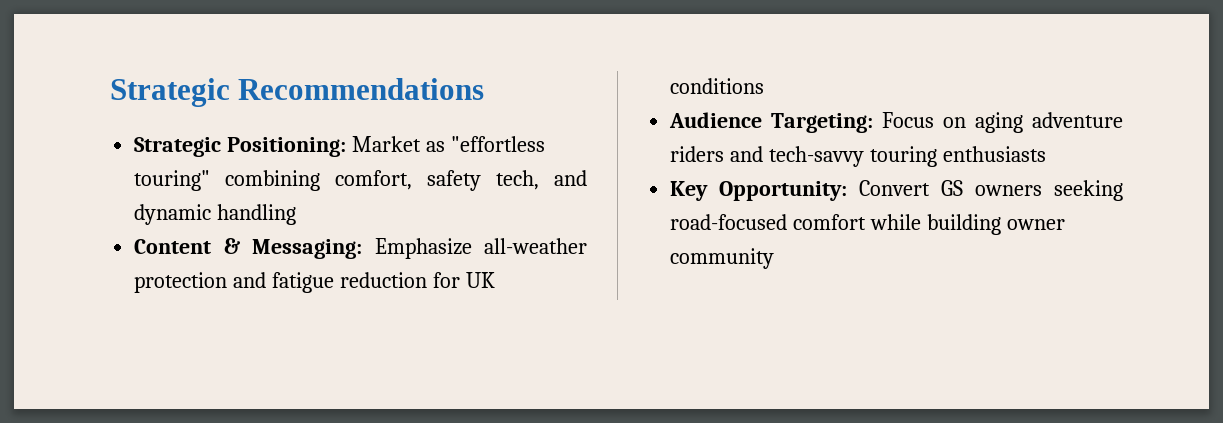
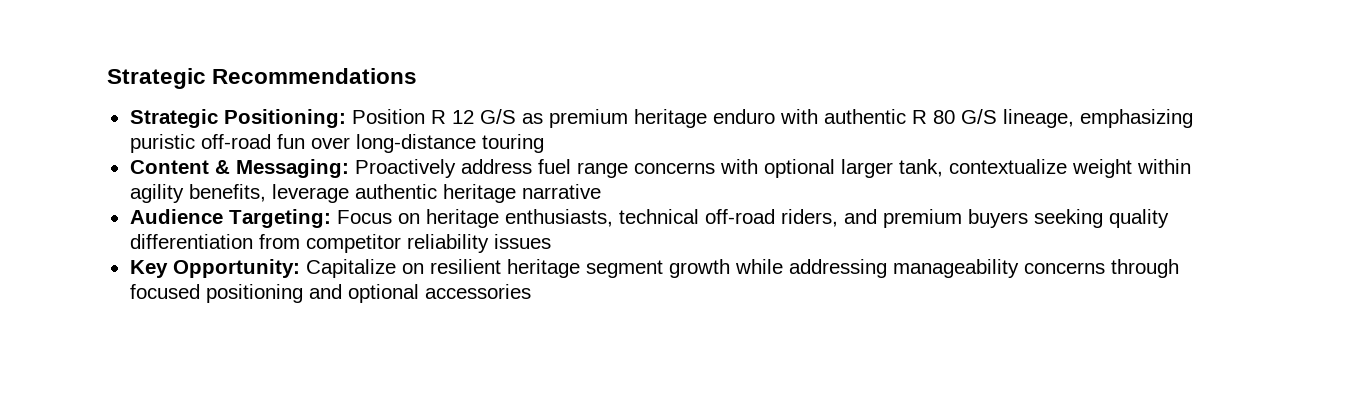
- Strategic Positioning: Market as "effortless touring" combining comfort, safety tech, and dynamic handling
- Content & Messaging: Emphasize all-weather protection and fatigue reduction for UK conditions
- Audience Targeting: Focus on aging adventure riders and tech-savvy touring enthusiasts
- Key Opportunity: Convert GS owners seeking road-focused comfort while building owner community
+ Strategic Positioning: Position R 12 G/S as premium heritage enduro with authentic R 80 G/S lineage, emphasizing puristic off-road fun over long-distance touring
+ Content & Messaging: Proactively address fuel range concerns with optional larger tank, contextualize weight within agility benefits, leverage authentic heritage narrative
+ Audience Targeting: Focus on heritage enthusiasts, technical off-road riders, and premium buyers seeking quality differentiation from competitor reliability issues
+ Key Opportunity: Capitalize on resilient heritage segment growth while addressing manageability concerns through focused positioning and optional accessories

